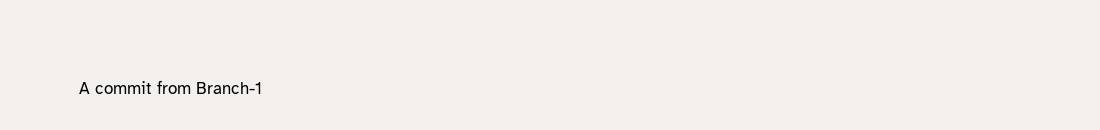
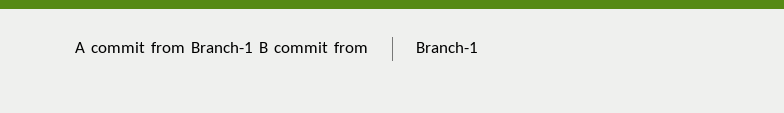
- A commit from Branch-1
+ A commit from Branch-1 B commit from Branch-1

